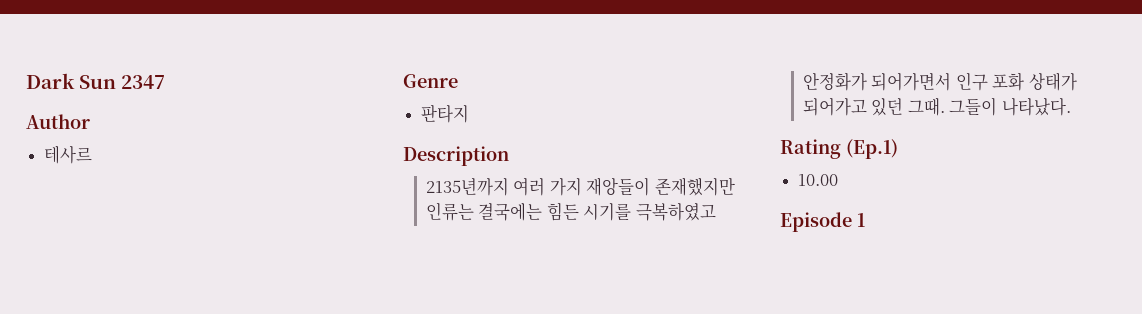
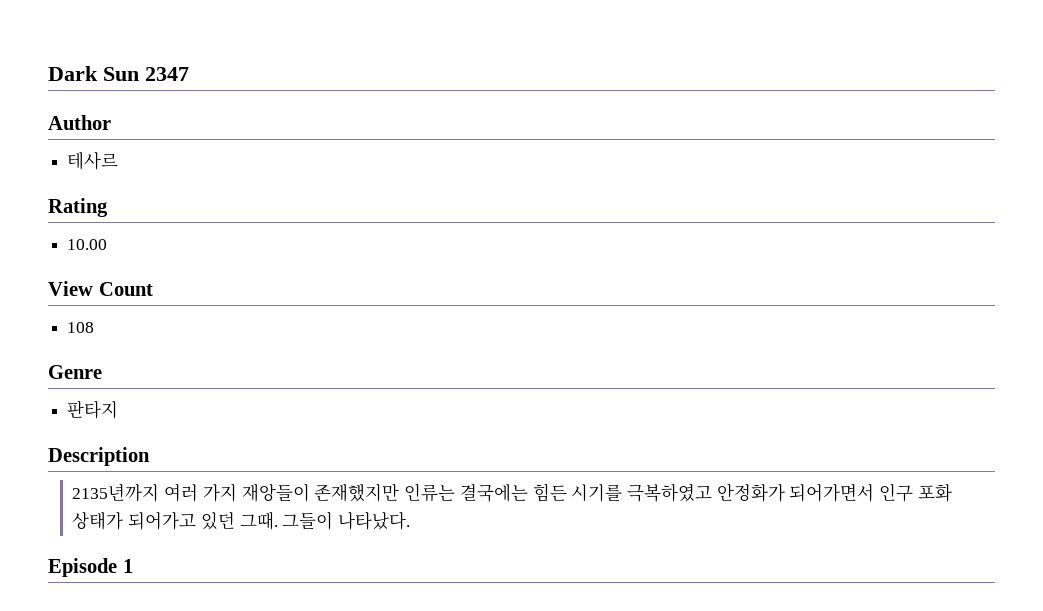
+ Rating
+ 10.00
+ View Count
+ 108
- Rating (Ep.1)
- 10.00

